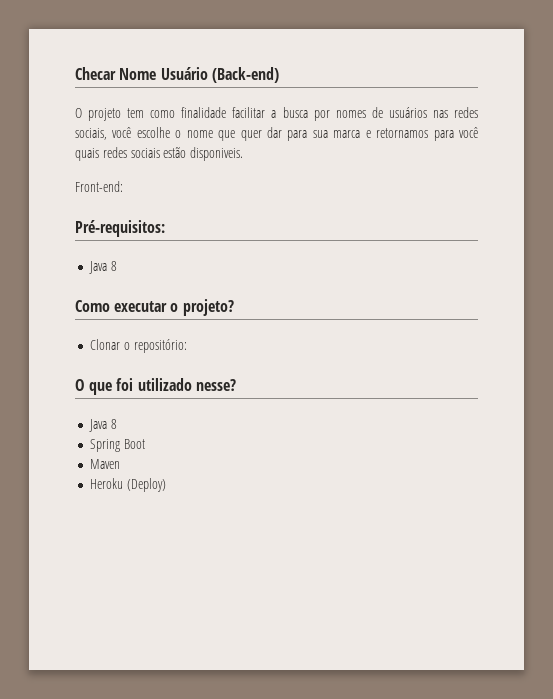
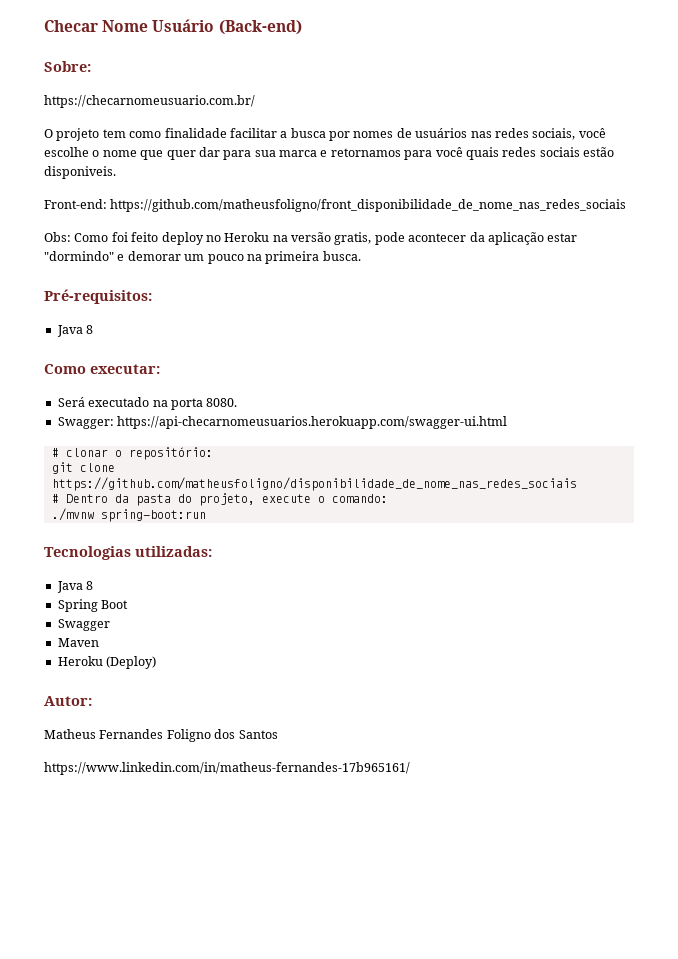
+ Sobre:
+ https://checarnomeusuario.com.br/
- Front-end:
+ Front-end: https://github.com/matheusfoligno/front_disponibilidade_de_nome_nas_redes_sociais
+ Obs: Como foi feito deploy no Heroku na versão gratis, pode acontecer da aplicação estar "dormindo" e demorar um pouco na primeira busca.
  Pré-requisitos:
  Java 8
- Como executar o projeto?
- Clonar o repositório:
- O que foi utilizado nesse?
+ Como executar:
+ Será executado na porta 8080.
+ Swagger: https://api-checarnomeusuarios.herokuapp.com/swagger-ui.html
+ # clonar o repositório:
+ git clone https://github.com/matheusfoligno/disponibilidade_de_nome_nas_redes_sociais
+ # Dentro da pasta do projeto, execute o comando:
+ ./mvnw spring-boot:run
+ Tecnologias utilizadas:
+ Swagger
+ Autor:
+ Matheus Fernandes Foligno dos Santos
+ https://www.linkedin.com/in/matheus-fernandes-17b965161/

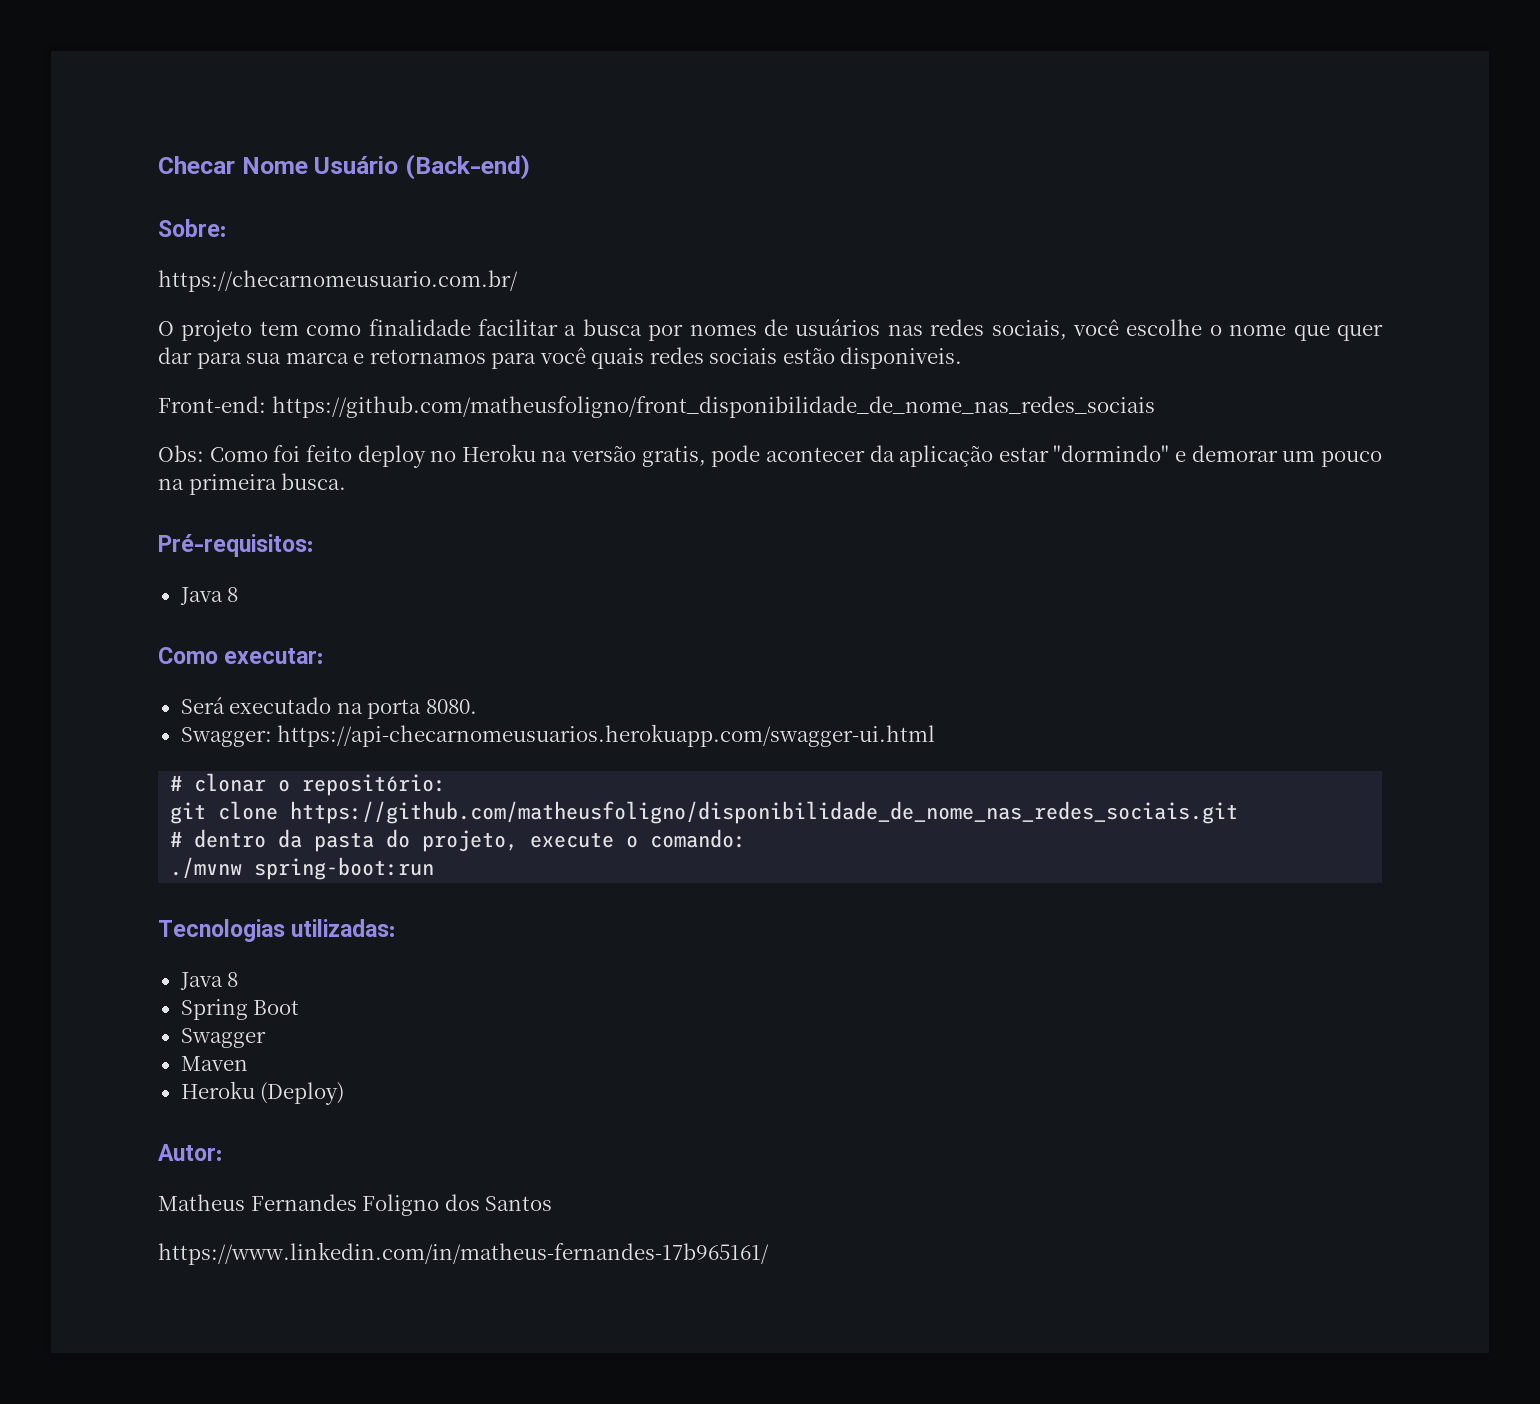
- git clone https://github.com/matheusfoligno/disponibilidade_de_nome_nas_redes_sociais
- # Dentro da pasta do projeto, execute o comando:
+ git clone https://github.com/matheusfoligno/disponibilidade_de_nome_nas_redes_sociais.git
+ # dentro da pasta do projeto, execute o comando:

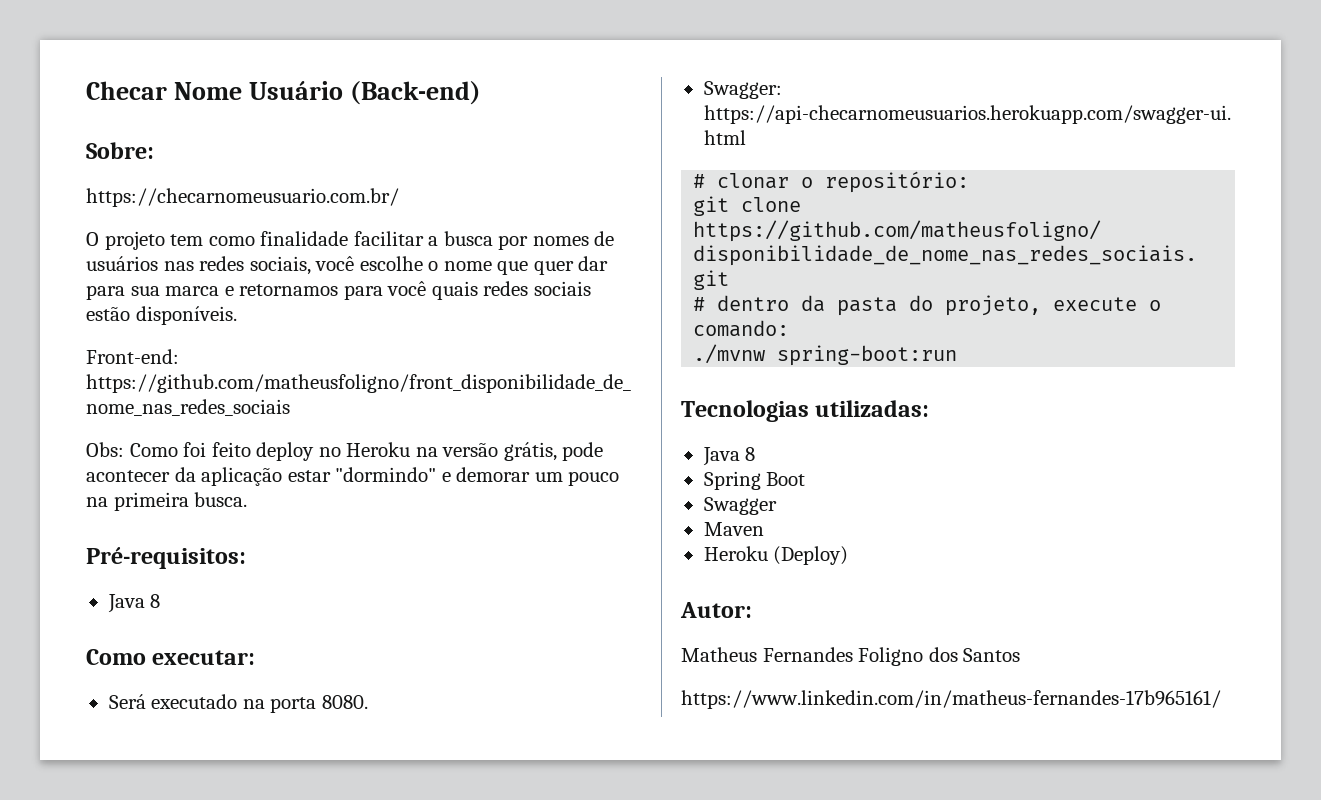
- O projeto tem como finalidade facilitar a busca por nomes de usuários nas redes sociais, você escolhe o nome que quer dar para sua marca e retornamos para você quais redes sociais estão disponiveis.
+ O projeto tem como finalidade facilitar a busca por nomes de usuários nas redes sociais, você escolhe o nome que quer dar para sua marca e retornamos para você quais redes sociais estão disponíveis.
- Obs: Como foi feito deploy no Heroku na versão gratis, pode acontecer da aplicação estar "dormindo" e demorar um pouco na primeira busca.
+ Obs: Como foi feito deploy no Heroku na versão grátis, pode acontecer da aplicação estar "dormindo" e demorar um pouco na primeira busca.

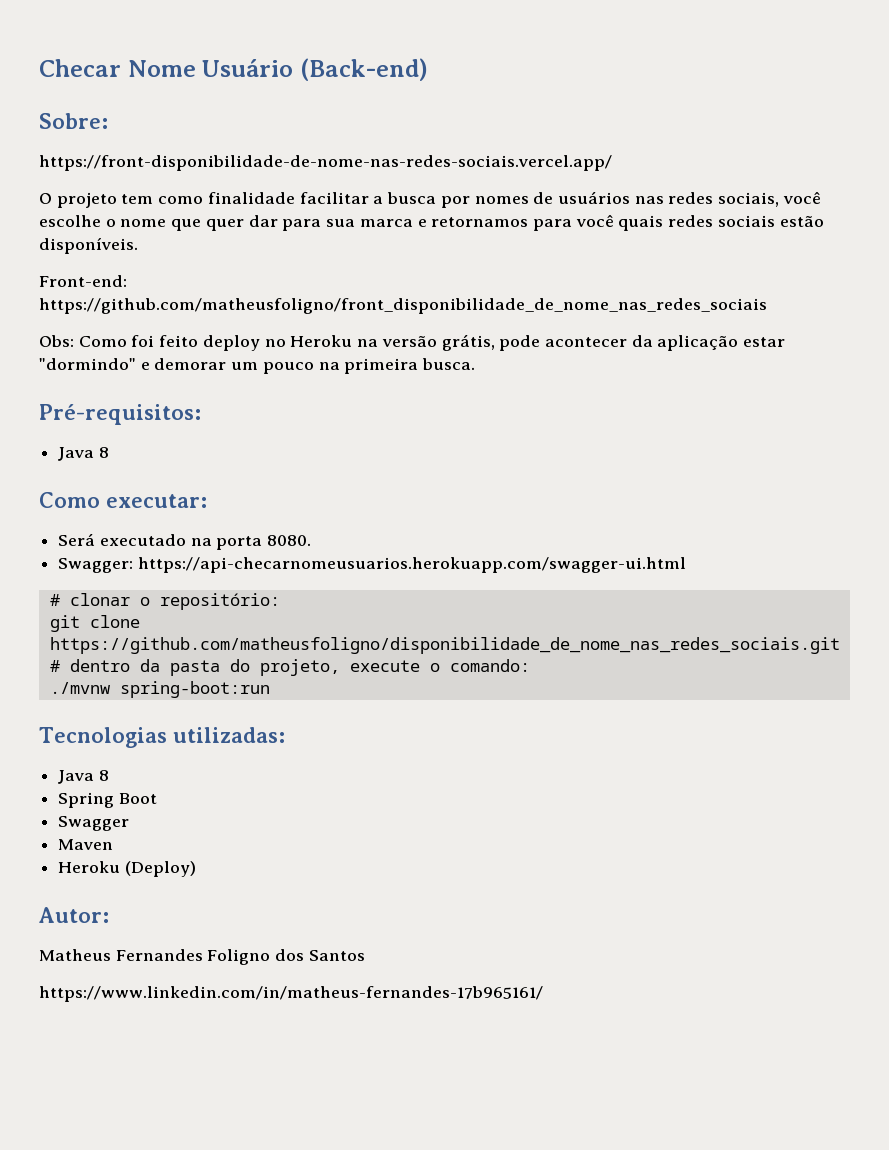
- https://checarnomeusuario.com.br/
+ https://front-disponibilidade-de-nome-nas-redes-sociais.vercel.app/

